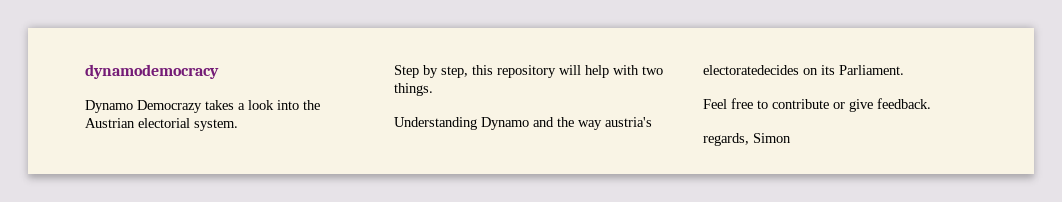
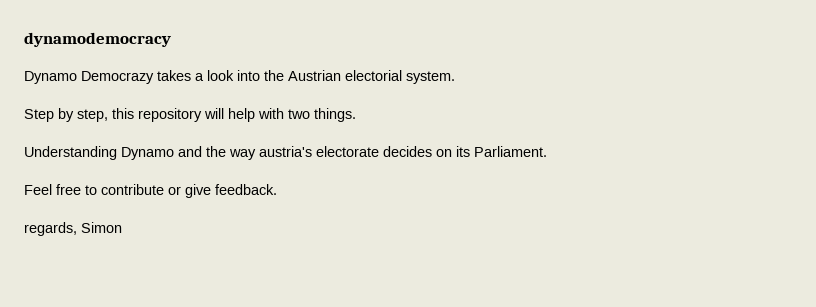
- Understanding Dynamo and the way austria's electoratedecides on its Parliament.
+ Understanding Dynamo and the way austria's electorate decides on its Parliament.

